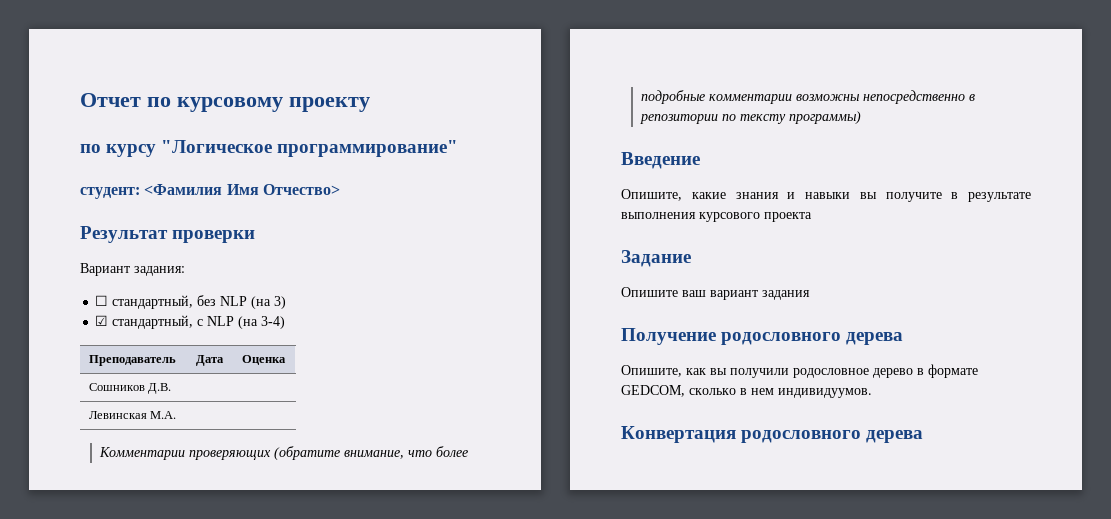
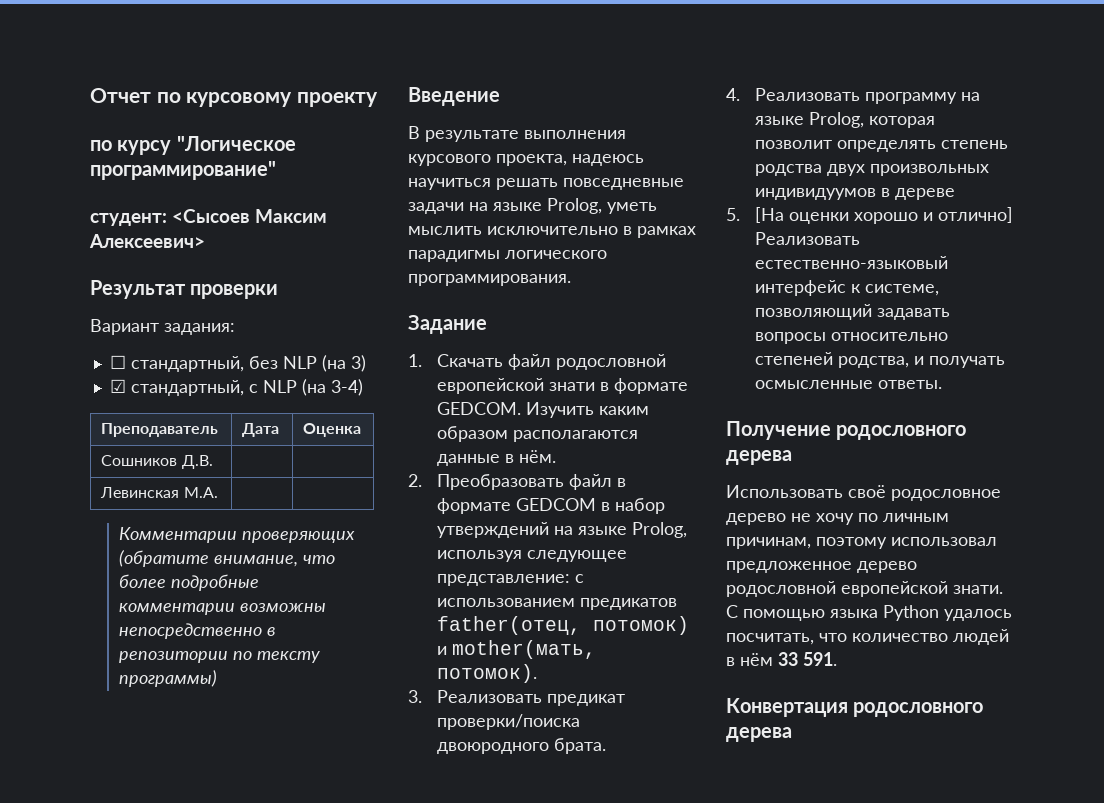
- студент: <Фамилия Имя Отчество>
+ студент: <Сысоев Максим Алексеевич>
- Опишите, какие знания и навыки вы получите в результате выполнения курсового проекта
+ В результате выполнения курсового проекта, надеюсь научиться решать повседневные задачи на языке Prolog, уметь мыслить исключительно в рамках парадигмы логического программирования.
  Задание
- Опишите ваш вариант задания
+ 1. Скачать файл родословной европейской знати в формате GEDCOM. Изучить каким образом располагаются данные в нём.
+ 2. Преобразовать файл в формате GEDCOM в набор утверждений на языке Prolog, используя следующее представление: с использованием предикатов father(отец, потомок) и mother(мать, потомок).
+ 3. Реализовать предикат проверки/поиска двоюродного брата.
+ 4. Реализовать программу на языке Prolog, которая позволит определять степень родства двух произвольных индивидуумов в дереве
+ 5. [На оценки хорошо и отлично] Реализовать естественно-языковый интерфейс к системе, позволяющий задавать вопросы относительно степеней родства, и получать осмысленные ответы.
  Получение родословного дерева
- Опишите, как вы получили родословное дерево в формате GEDCOM, сколько в нем индивидуумов.
+ Использовать своё родословное дерево не хочу по личным причинам, поэтому использовал предложенное дерево родословной европейской знати. С помощью языка Python удалось посчитать, что количество людей в нём 33 591.

